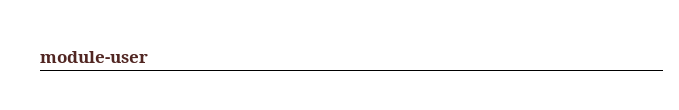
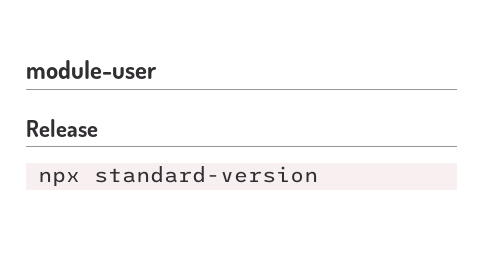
+ Release
+ npx standard-version

